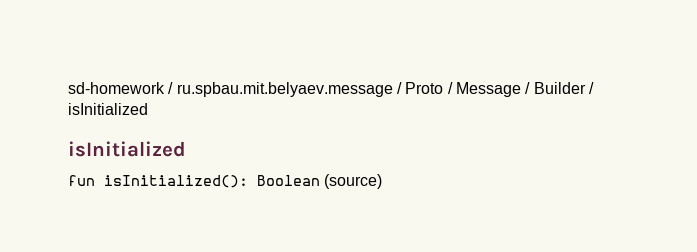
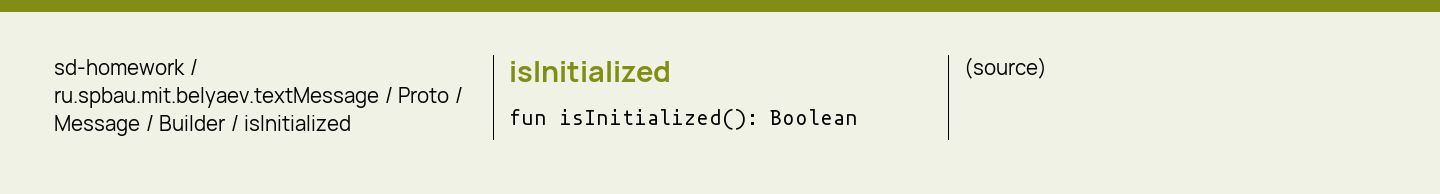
- sd-homework / ru.spbau.mit.belyaev.message / Proto / Message / Builder / isInitialized
+ sd-homework / ru.spbau.mit.belyaev.textMessage / Proto / Message / Builder / isInitialized

